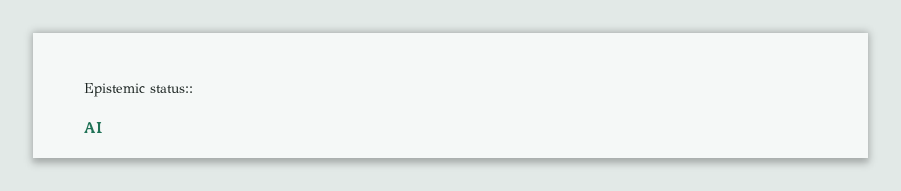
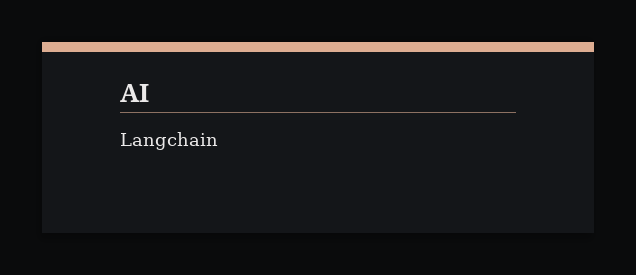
- Epistemic status::
  AI
+ Langchain

